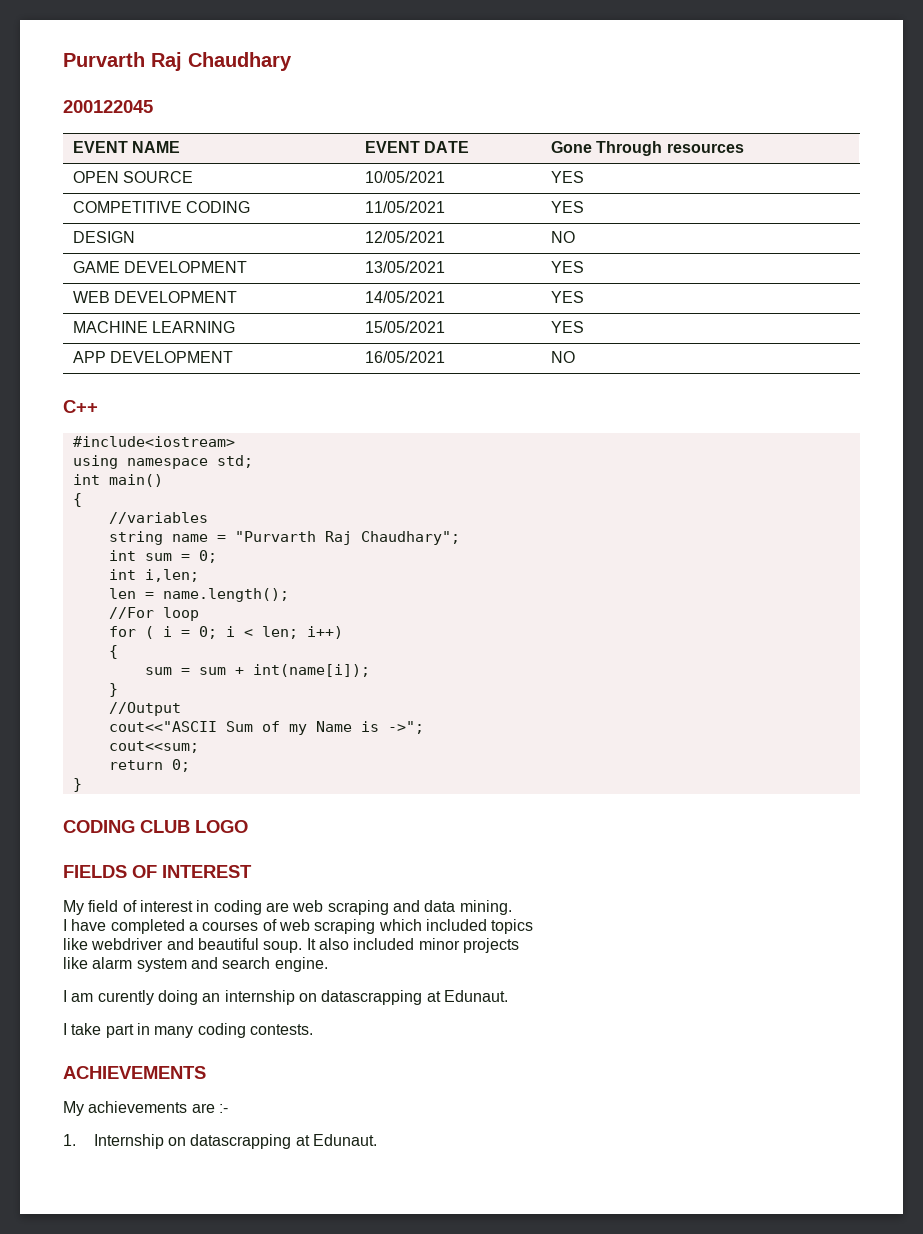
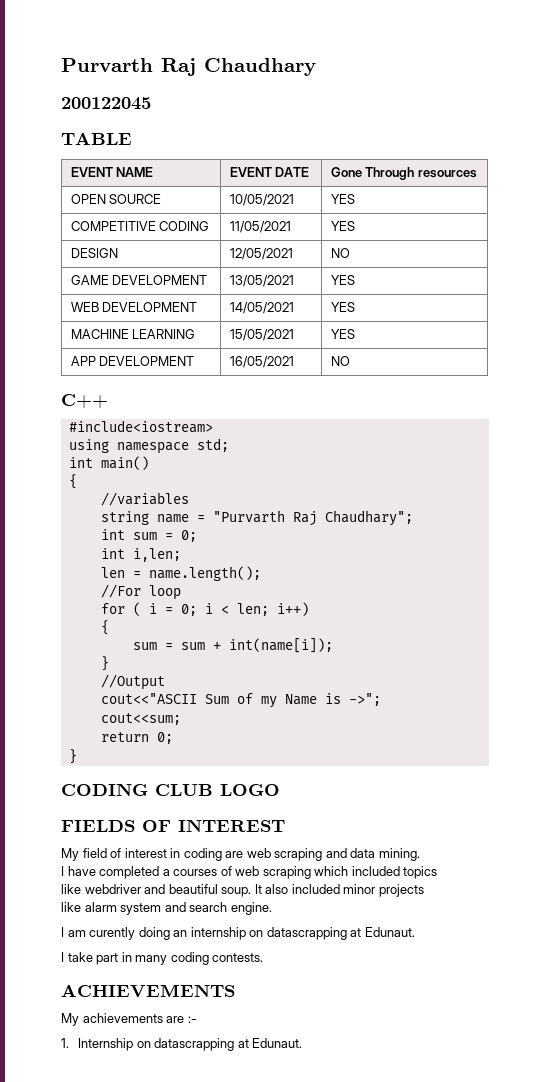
+ TABLE

